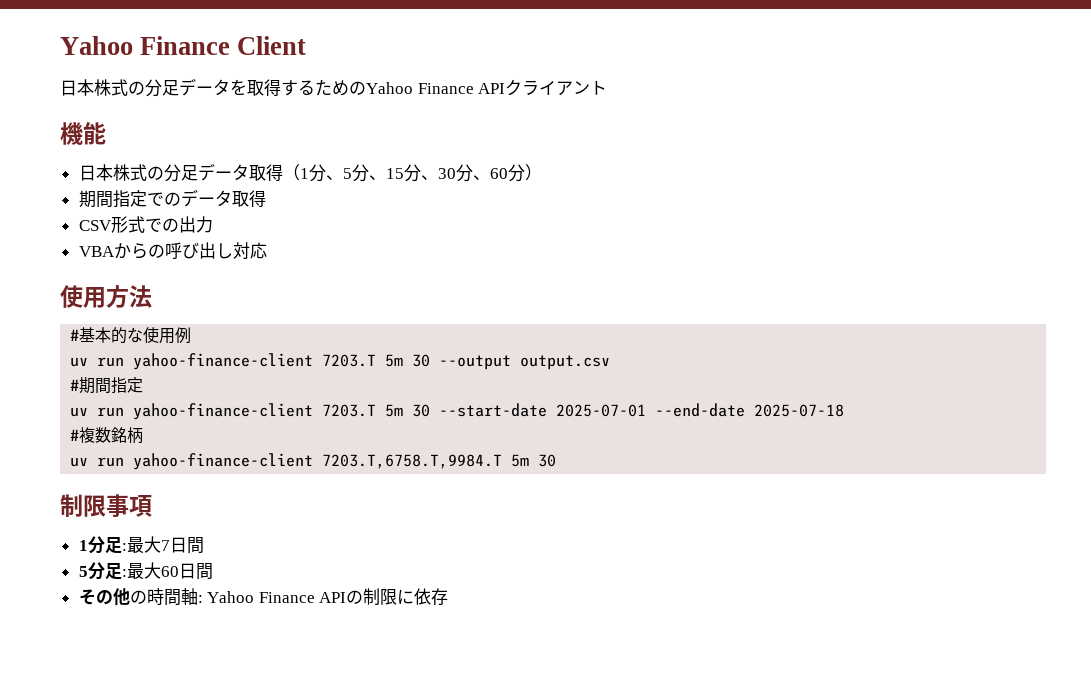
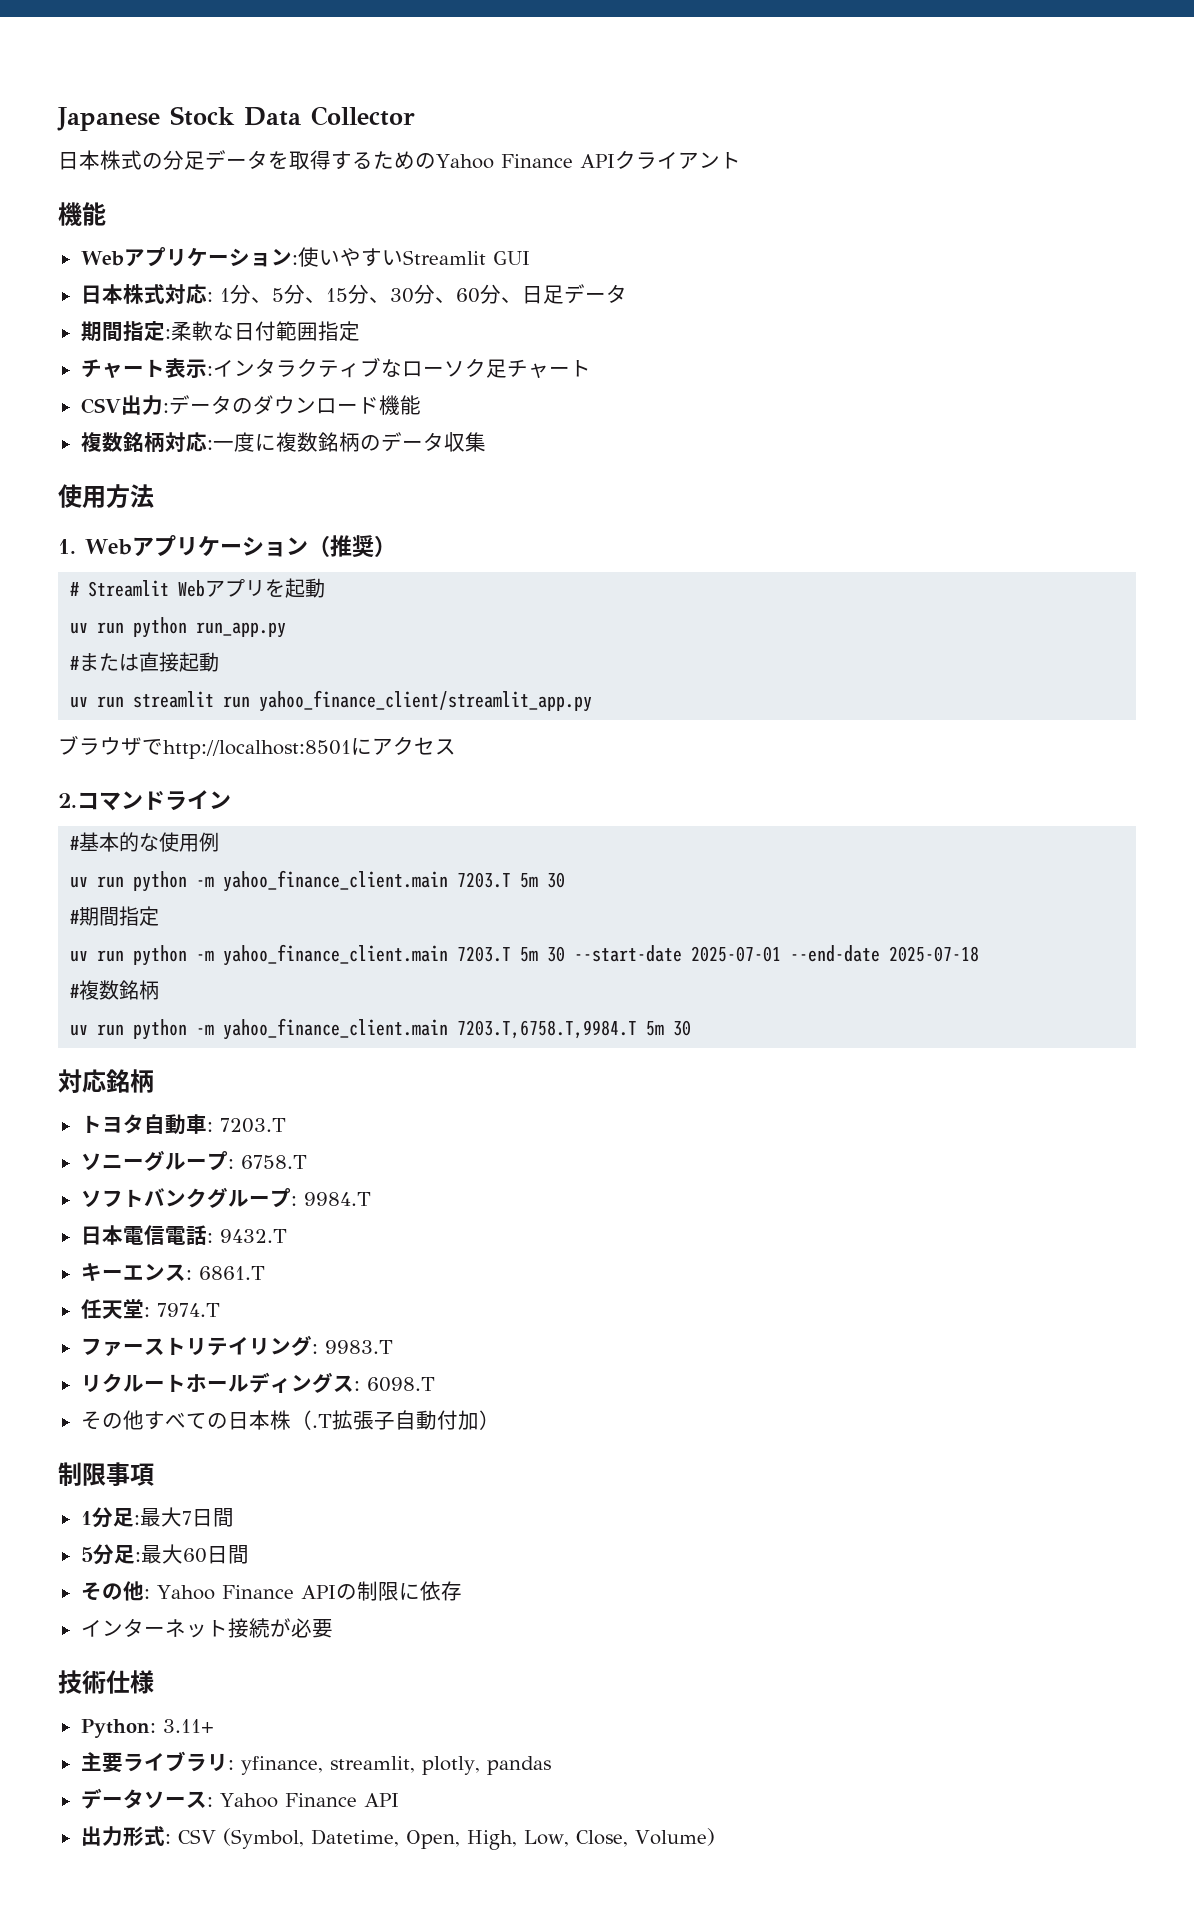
- Yahoo Finance Client
+ Japanese Stock Data Collector
- 日本株式の分足データ取得（1分、5分、15分、30分、60分）
- 期間指定でのデータ取得
- CSV形式での出力
- VBAからの呼び出し対応
+ Webアプリケーション:使いやすいStreamlit GUI
+ 日本株式対応: 1分、5分、15分、30分、60分、日足データ
+ 期間指定:柔軟な日付範囲指定
+ チャート表示:インタラクティブなローソク足チャート
+ CSV出力:データのダウンロード機能
+ 複数銘柄対応:一度に複数銘柄のデータ収集
  使用方法
+ 1. Webアプリケーション（推奨）
+ # Streamlit Webアプリを起動
+ uv run python run_app.py
+ #または直接起動
+ uv run streamlit run yahoo_finance_client/streamlit_app.py
+ ブラウザでhttp://localhost:8501にアクセス
+ 2.コマンドライン
  #基本的な使用例
- uv run yahoo-finance-client 7203.T 5m 30 --output output.csv
+ uv run python -m yahoo_finance_client.main 7203.T 5m 30
- uv run yahoo-finance-client 7203.T 5m 30 --start-date 2025-07-01 --end-date 2025-07-18
+ uv run python -m yahoo_finance_client.main 7203.T 5m 30 --start-date 2025-07-01 --end-date 2025-07-18
- uv run yahoo-finance-client 7203.T,6758.T,9984.T 5m 30
+ uv run python -m yahoo_finance_client.main 7203.T,6758.T,9984.T 5m 30
+ 対応銘柄
+ トヨタ自動車: 7203.T
+ ソニーグループ: 6758.T
+ ソフトバンクグループ: 9984.T
+ 日本電信電話: 9432.T
+ キーエンス: 6861.T
+ 任天堂: 7974.T
+ ファーストリテイリング: 9983.T
+ リクルートホールディングス: 6098.T
+ その他すべての日本株（.T拡張子自動付加）
- その他の時間軸: Yahoo Finance APIの制限に依存
+ その他: Yahoo Finance APIの制限に依存
+ インターネット接続が必要
+ 技術仕様
+ Python: 3.11+
+ 主要ライブラリ: yfinance, streamlit, plotly, pandas
+ データソース: Yahoo Finance API
+ 出力形式: CSV (Symbol, Datetime, Open, High, Low, Close, Volume)

